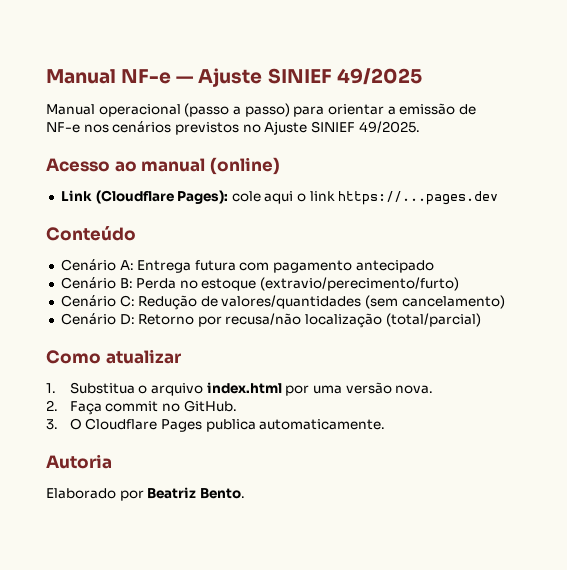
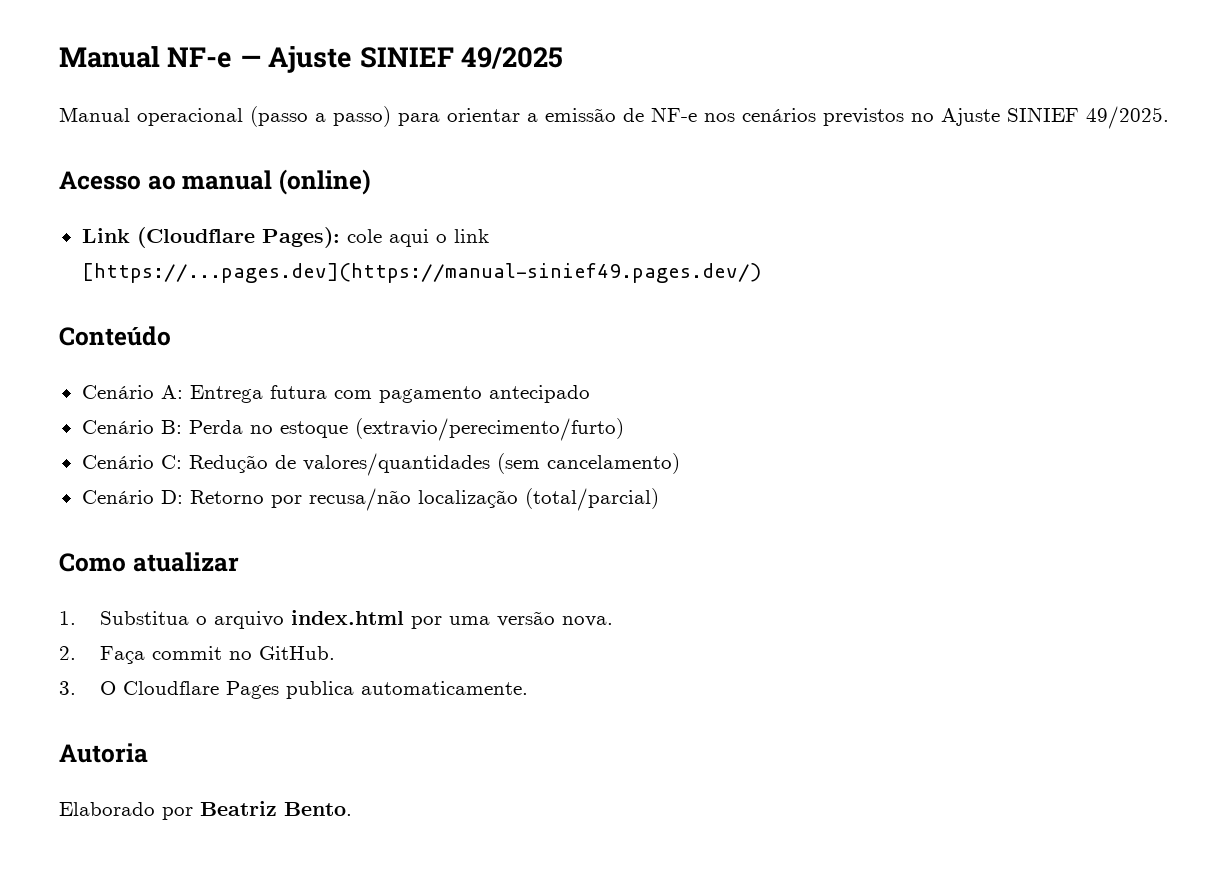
- Link (Cloudflare Pages): cole aqui o link https://...pages.dev
+ Link (Cloudflare Pages): cole aqui o link [https://...pages.dev](https://manual-sinief49.pages.dev/)

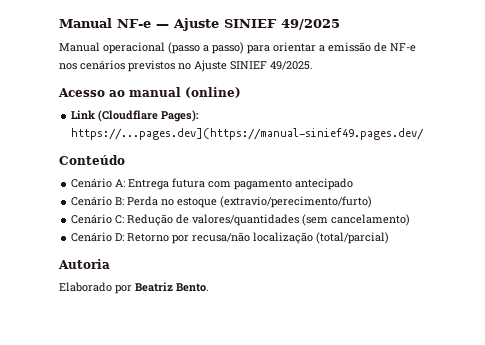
- Link (Cloudflare Pages): cole aqui o link [https://...pages.dev](https://manual-sinief49.pages.dev/)
+ Link (Cloudflare Pages): https://...pages.dev](https://manual-sinief49.pages.dev/
- Como atualizar
- 1. Substitua o arquivo index.html por uma versão nova.
- 2. Faça commit no GitHub.
- 3. O Cloudflare Pages publica automaticamente.

